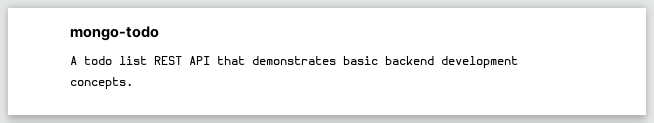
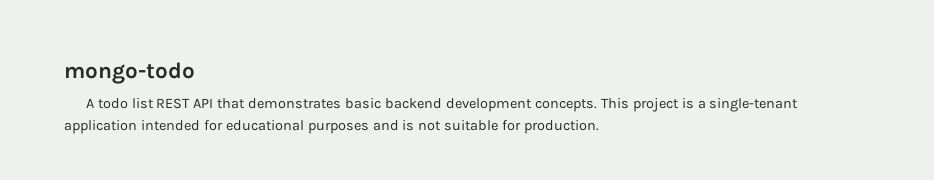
+ This project is a single-tenant application intended for educational purposes and is not suitable for production.

